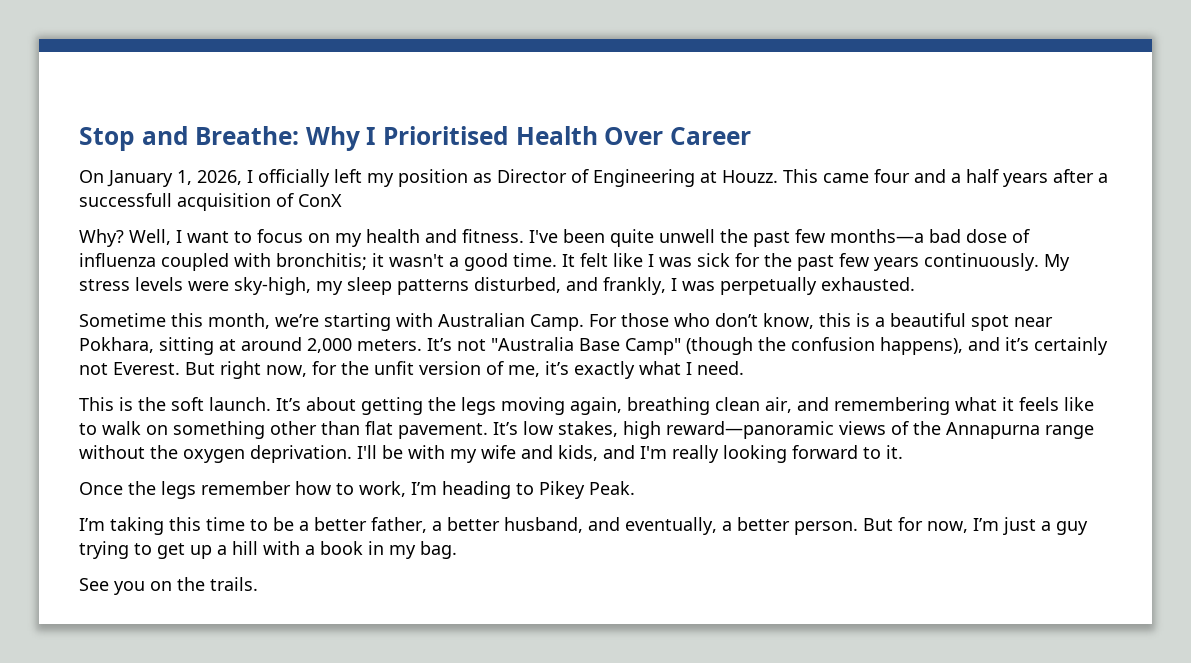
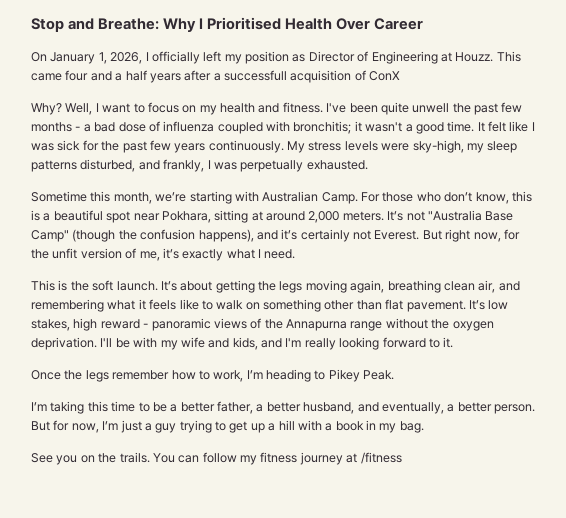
- I've been quite unwell the past few months—a bad dose of influenza coupled with bronchitis; it wasn't a good time.
+ I've been quite unwell the past few months - a bad dose of influenza coupled with bronchitis; it wasn't a good time.
- It’s low stakes, high reward—panoramic views of the Annapurna range without the oxygen deprivation.
+ It’s low stakes, high reward - panoramic views of the Annapurna range without the oxygen deprivation.
+ You can follow my fitness journey at /fitness

